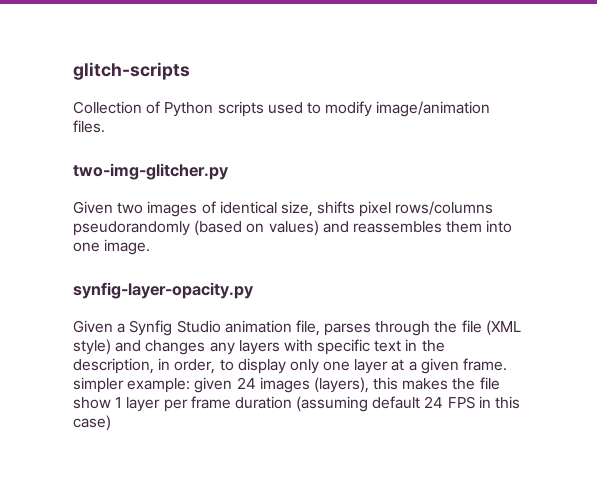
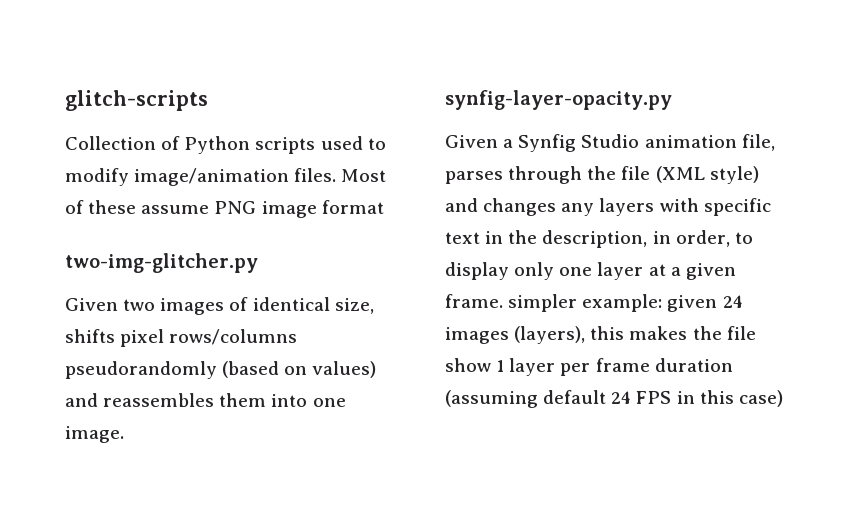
+ Most of these assume PNG image format

